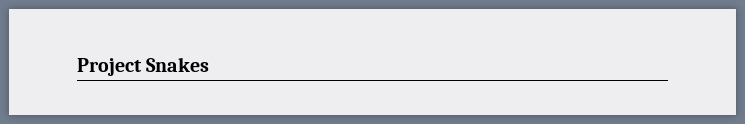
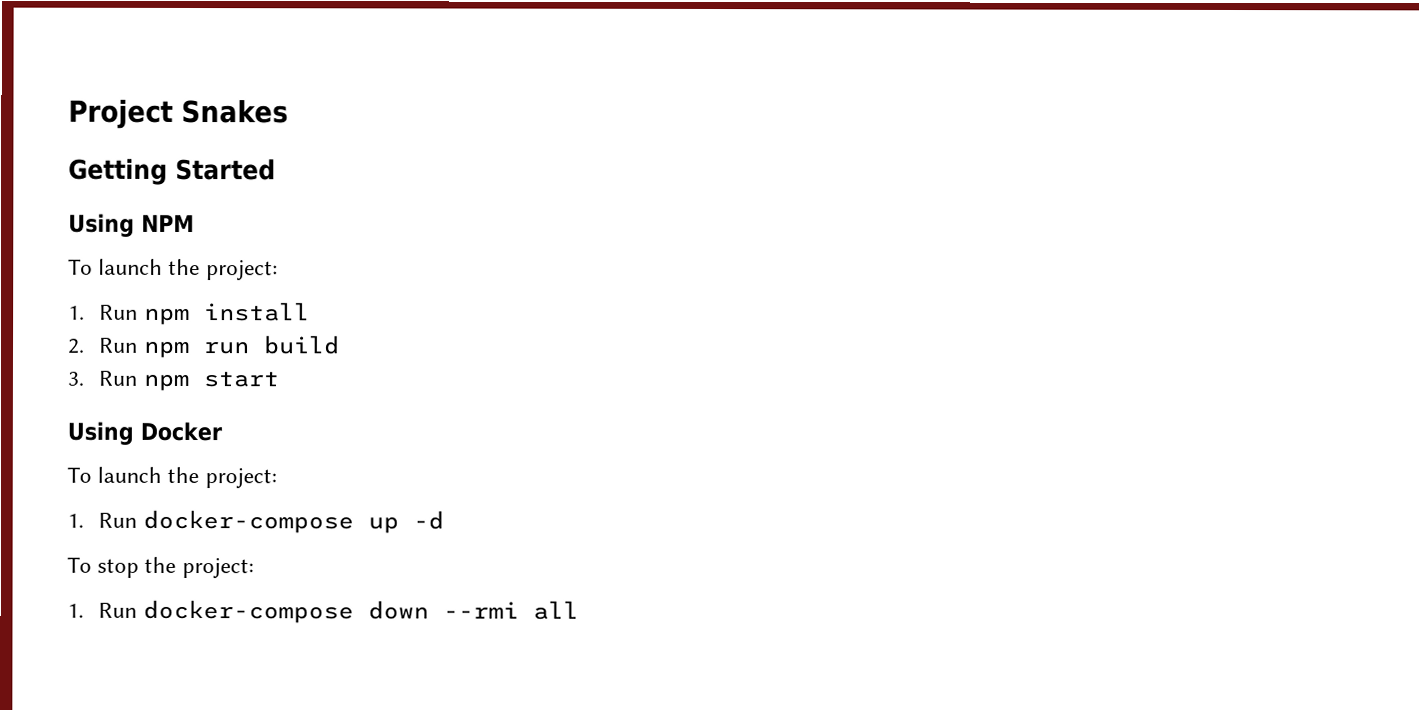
+ Getting Started
+ Using NPM
+ To launch the project:
+ 1. Run npm install
+ 2. Run npm run build
+ 3. Run npm start
+ Using Docker
+ To launch the project:
+ 1. Run docker-compose up -d
+ To stop the project:
+ 1. Run docker-compose down --rmi all

